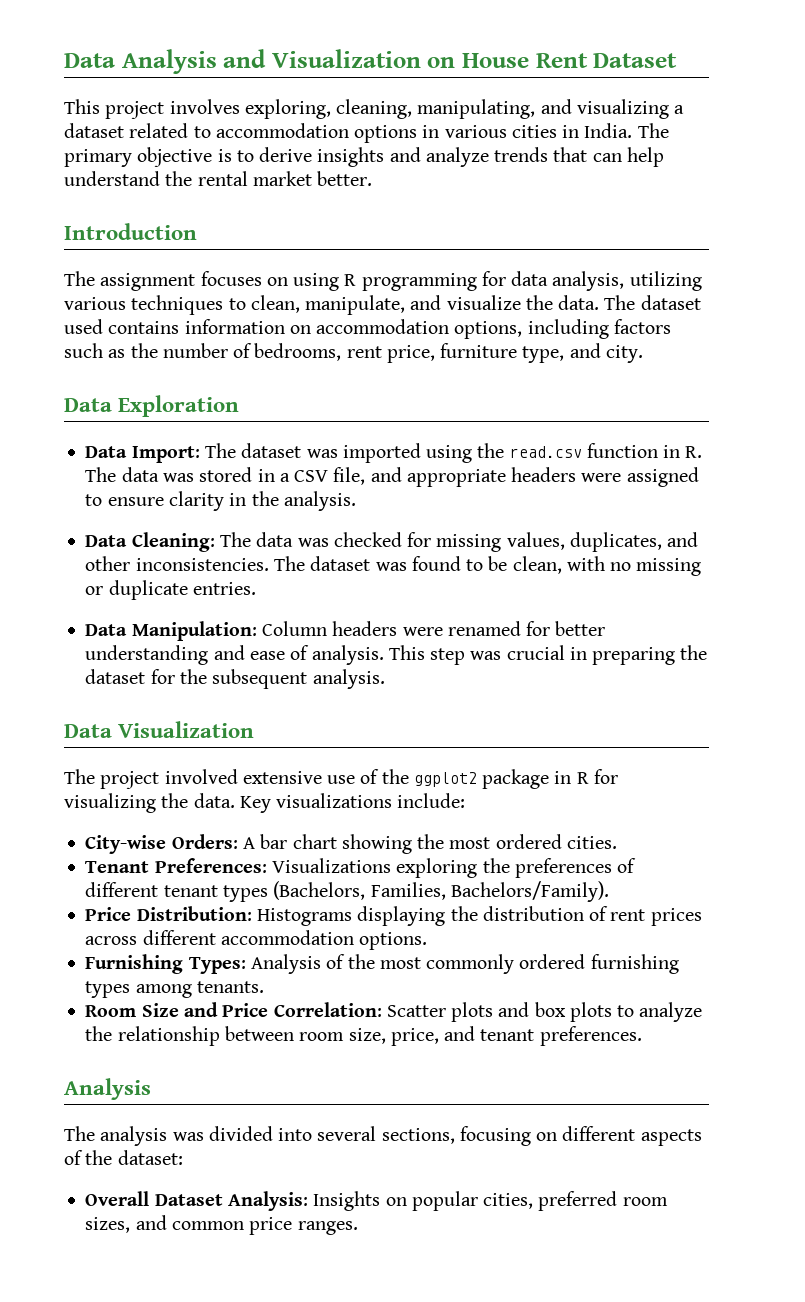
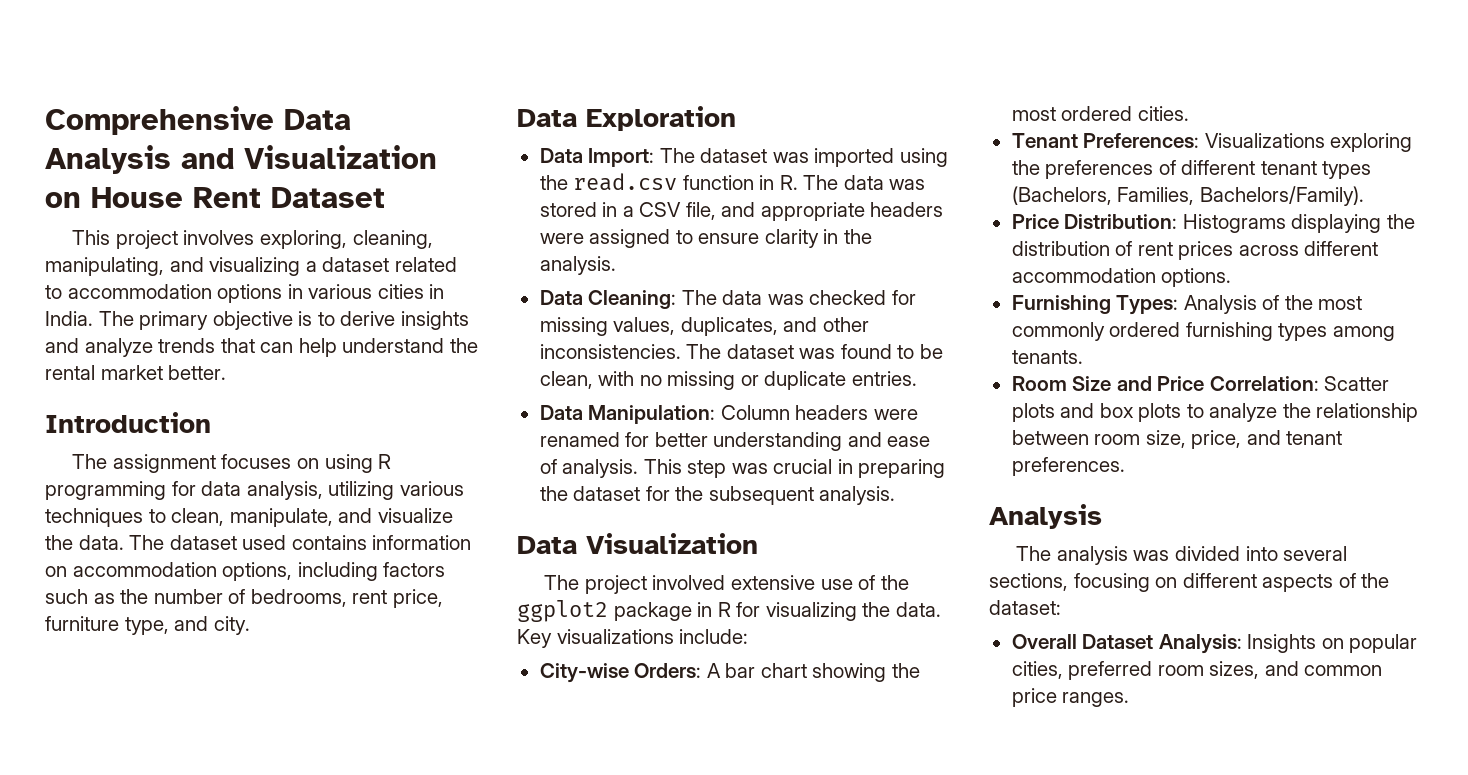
- Data Analysis and Visualization on House Rent Dataset
+ Comprehensive Data Analysis and Visualization on House Rent Dataset

